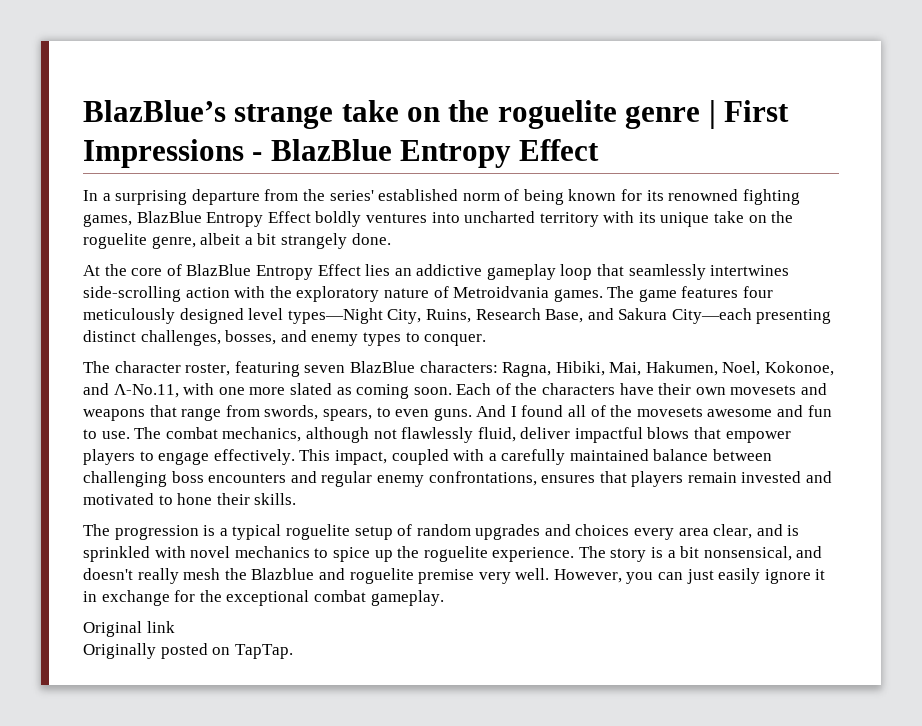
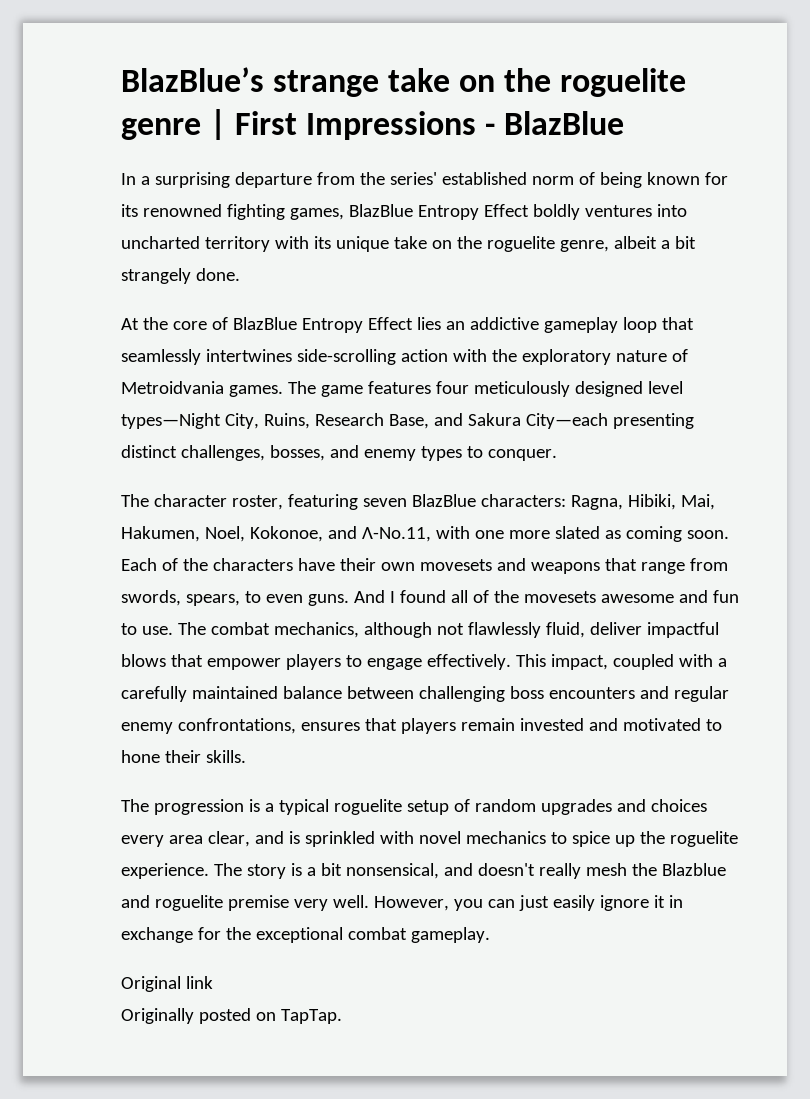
- BlazBlue’s strange take on the roguelite genre | First Impressions - BlazBlue Entropy Effect
+ BlazBlue’s strange take on the roguelite genre | First Impressions - BlazBlue

